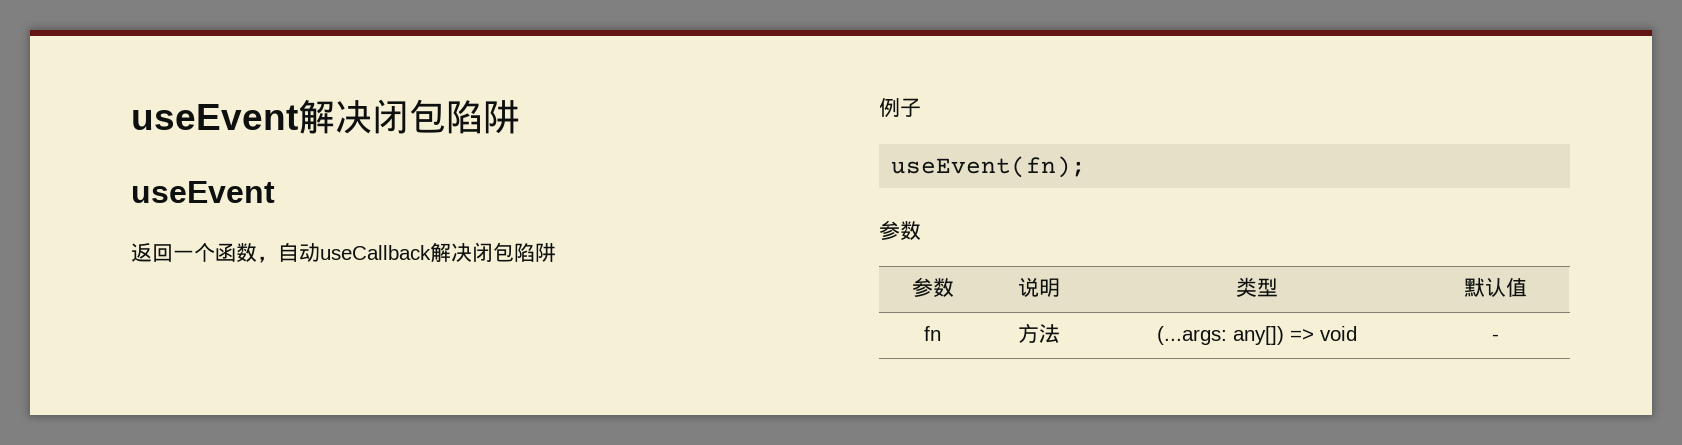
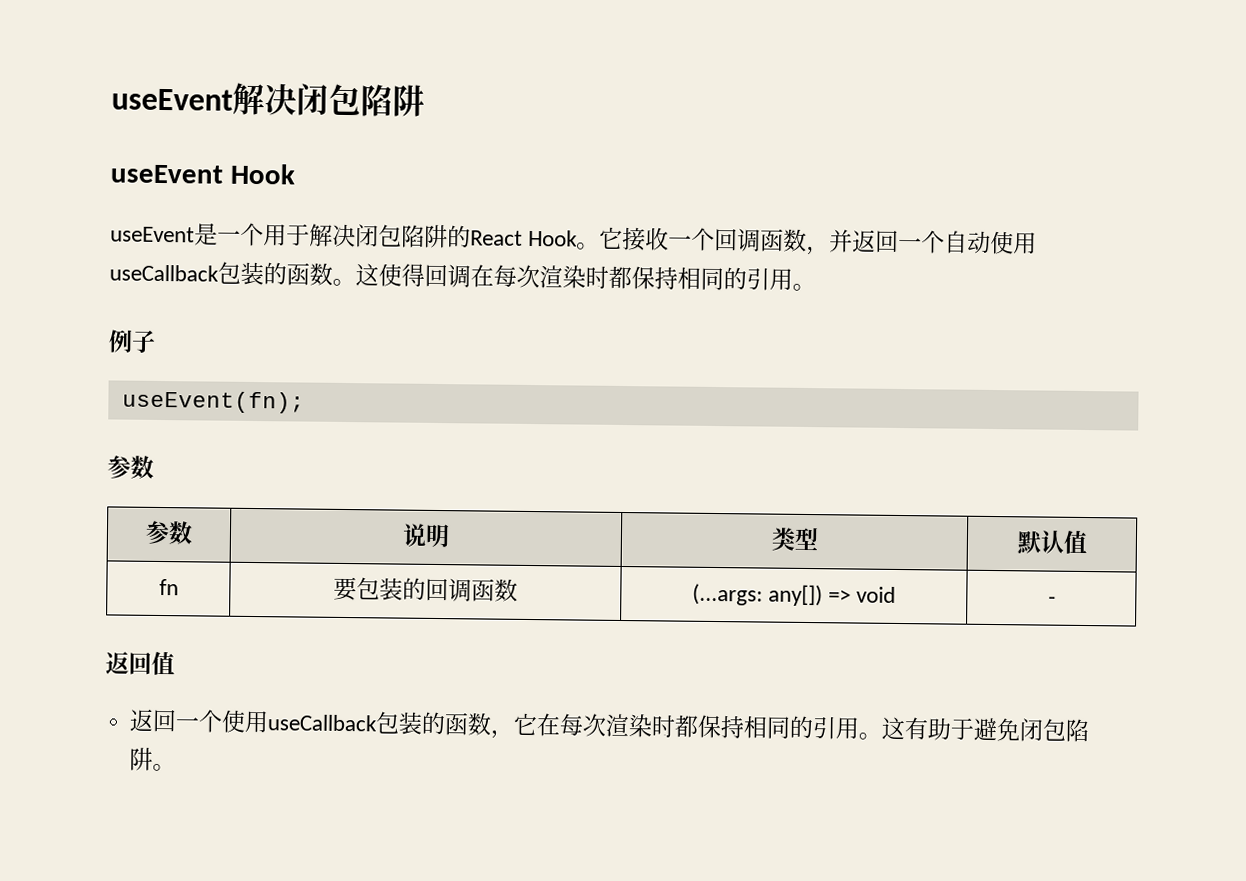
  useEvent解决闭包陷阱
- useEvent
- 返回一个函数，自动useCallback解决闭包陷阱
+ useEvent Hook
+ useEvent是一个用于解决闭包陷阱的React Hook。它接收一个回调函数，并返回一个自动使用useCallback包装的函数。这使得回调在每次渲染时都保持相同的引用。
- fn | 方法 | (...args: any[]) => void | -
+ fn | 要包装的回调函数 | (...args: any[]) => void | -
+ 返回值
+ 返回一个使用useCallback包装的函数，它在每次渲染时都保持相同的引用。这有助于避免闭包陷阱。

